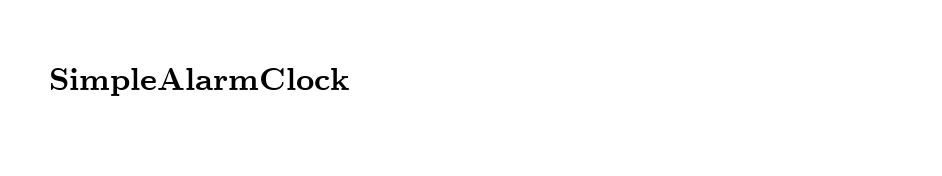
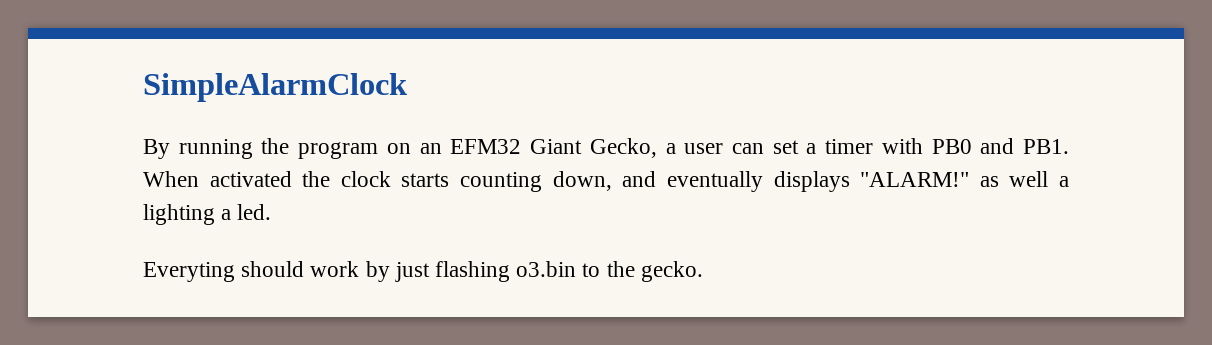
+ By running the program on an EFM32 Giant Gecko, a user can set a timer with PB0 and PB1. When activated the clock starts counting down, and eventually displays "ALARM!" as well a lighting a led.
+ Everyting should work by just flashing o3.bin to the gecko.

